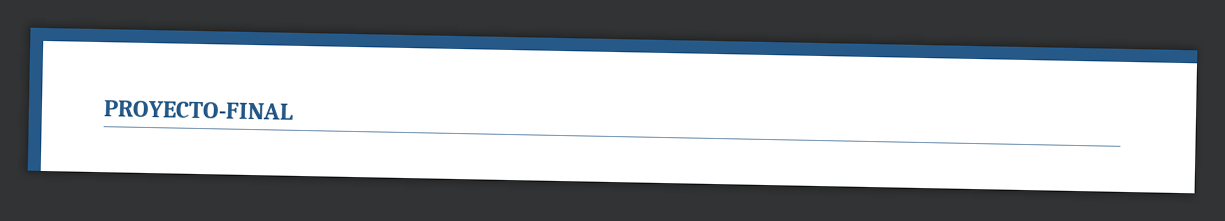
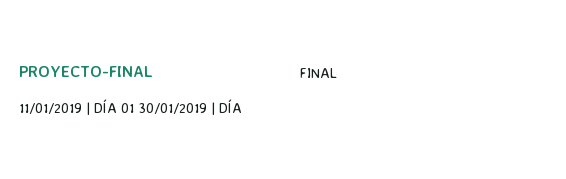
+ 11/01/2019 | DÍA 01 30/01/2019 | DÍA FINAL

